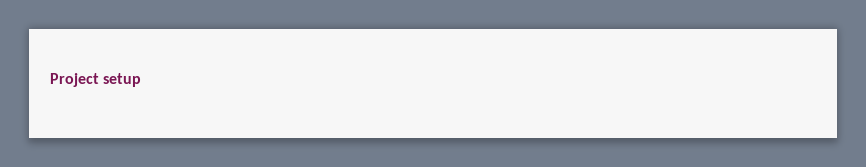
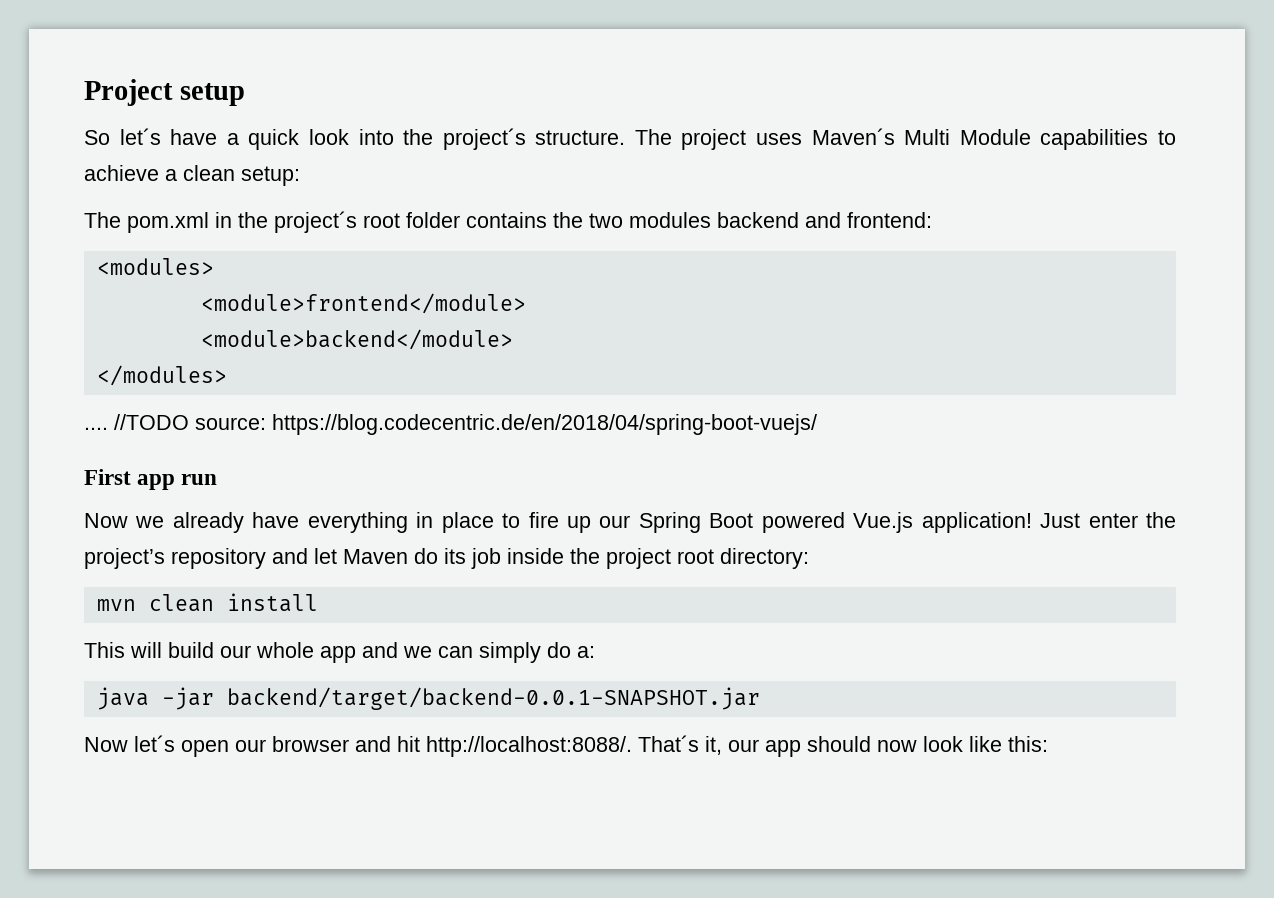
+ So let´s have a quick look into the project´s structure. The project uses Maven´s Multi Module capabilities to achieve a clean setup:
+ The pom.xml in the project´s root folder contains the two modules backend and frontend:
+ <modules>
+ <module>frontend</module>
+ <module>backend</module>
+ </modules>
+ .... //TODO source: https://blog.codecentric.de/en/2018/04/spring-boot-vuejs/
+ First app run
+ Now we already have everything in place to fire up our Spring Boot powered Vue.js application! Just enter the project’s repository and let Maven do its job inside the project root directory:
+ mvn clean install
+ This will build our whole app and we can simply do a:
+ java -jar backend/target/backend-0.0.1-SNAPSHOT.jar
+ Now let´s open our browser and hit http://localhost:8088/. That´s it, our app should now look like this:

